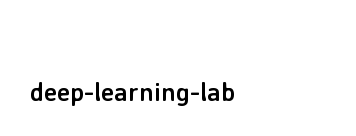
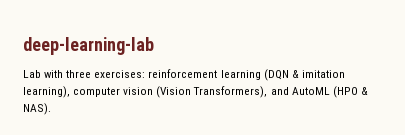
+ Lab with three exercises: reinforcement learning (DQN & imitation learning), computer vision (Vision Transformers), and AutoML (HPO & NAS).

